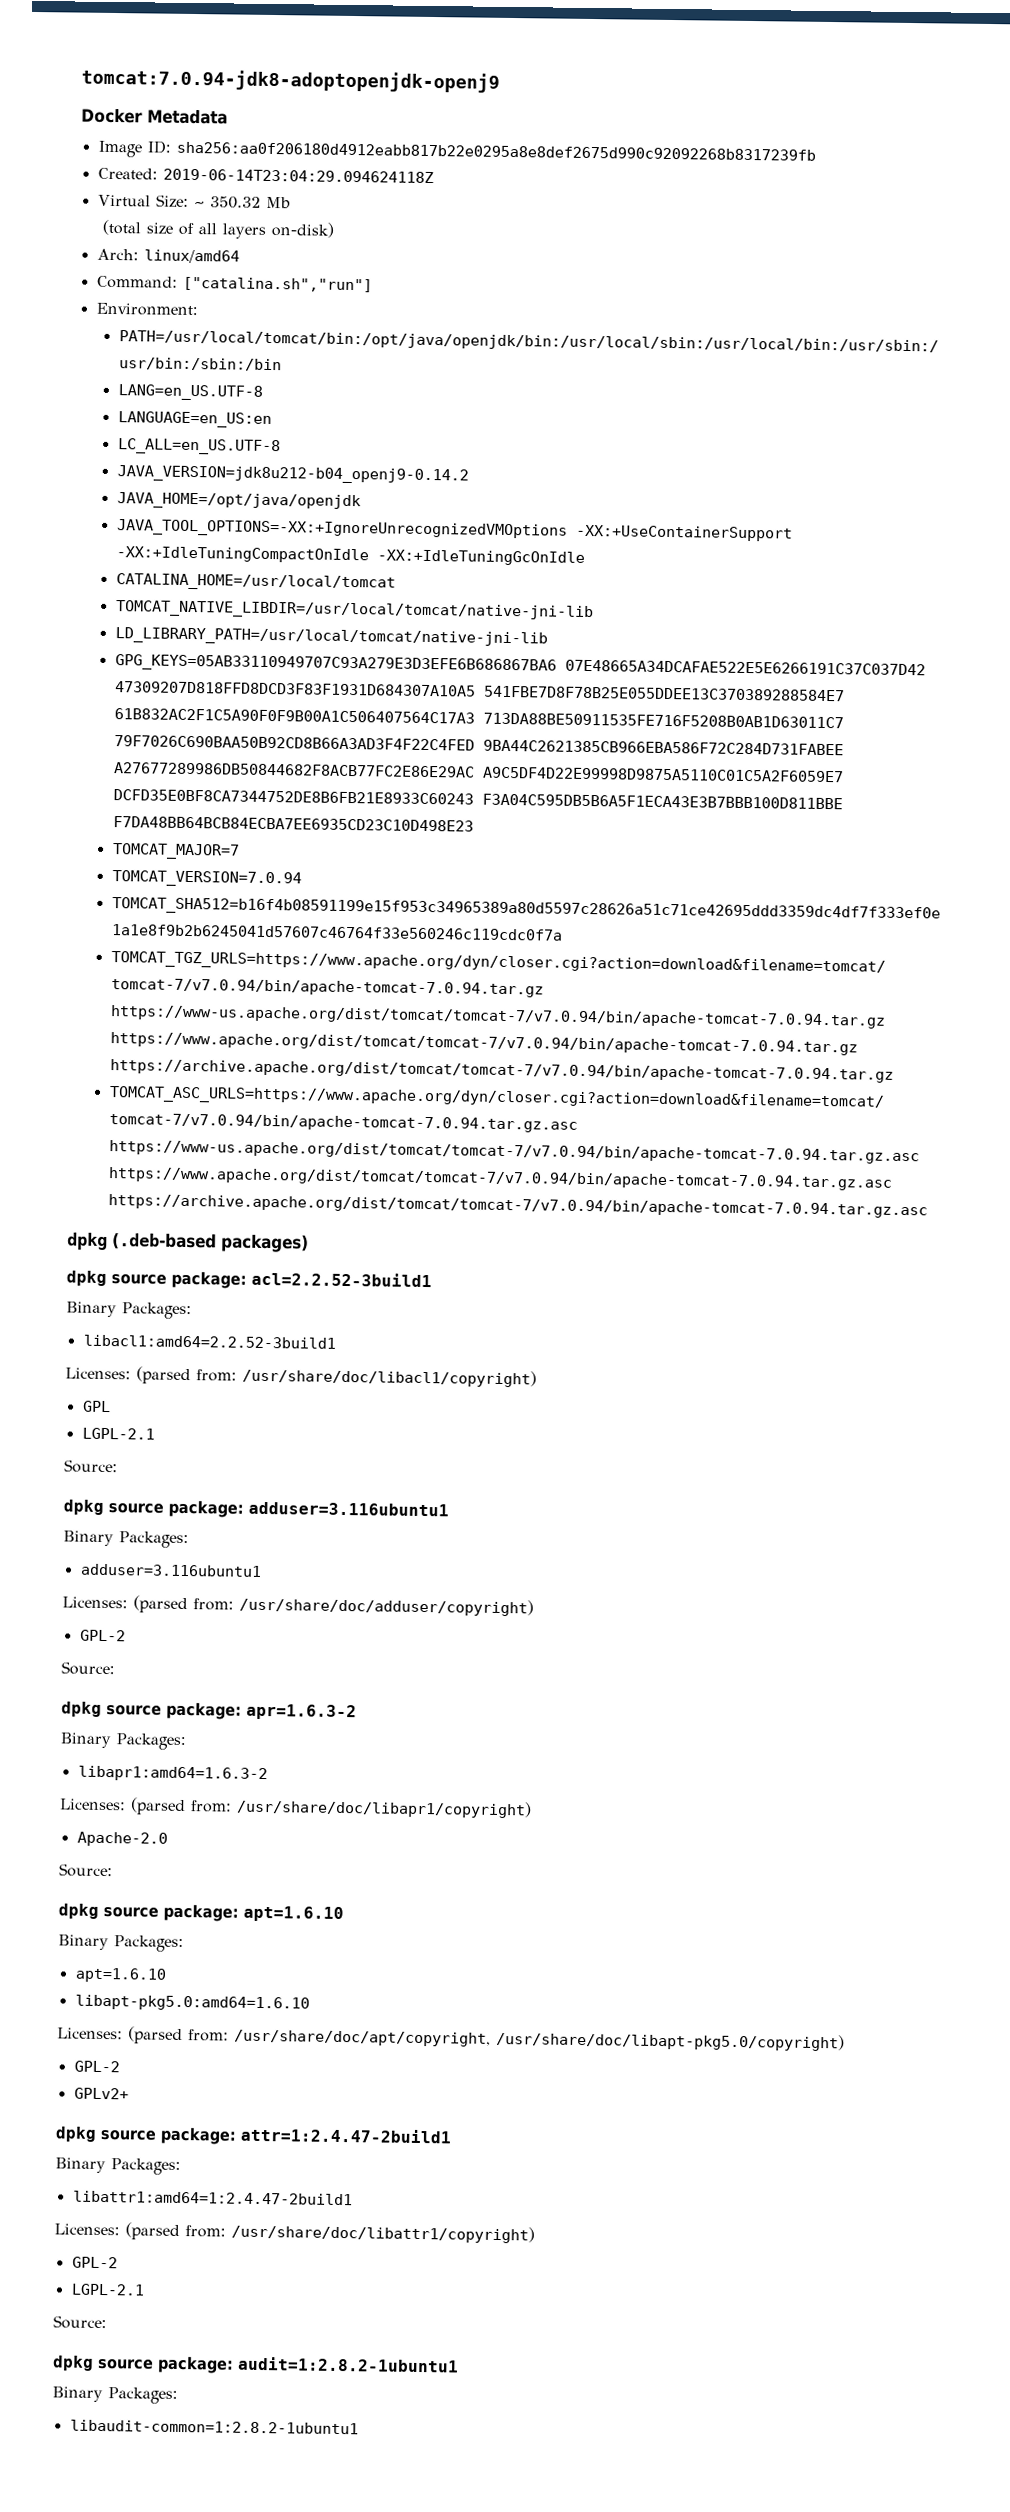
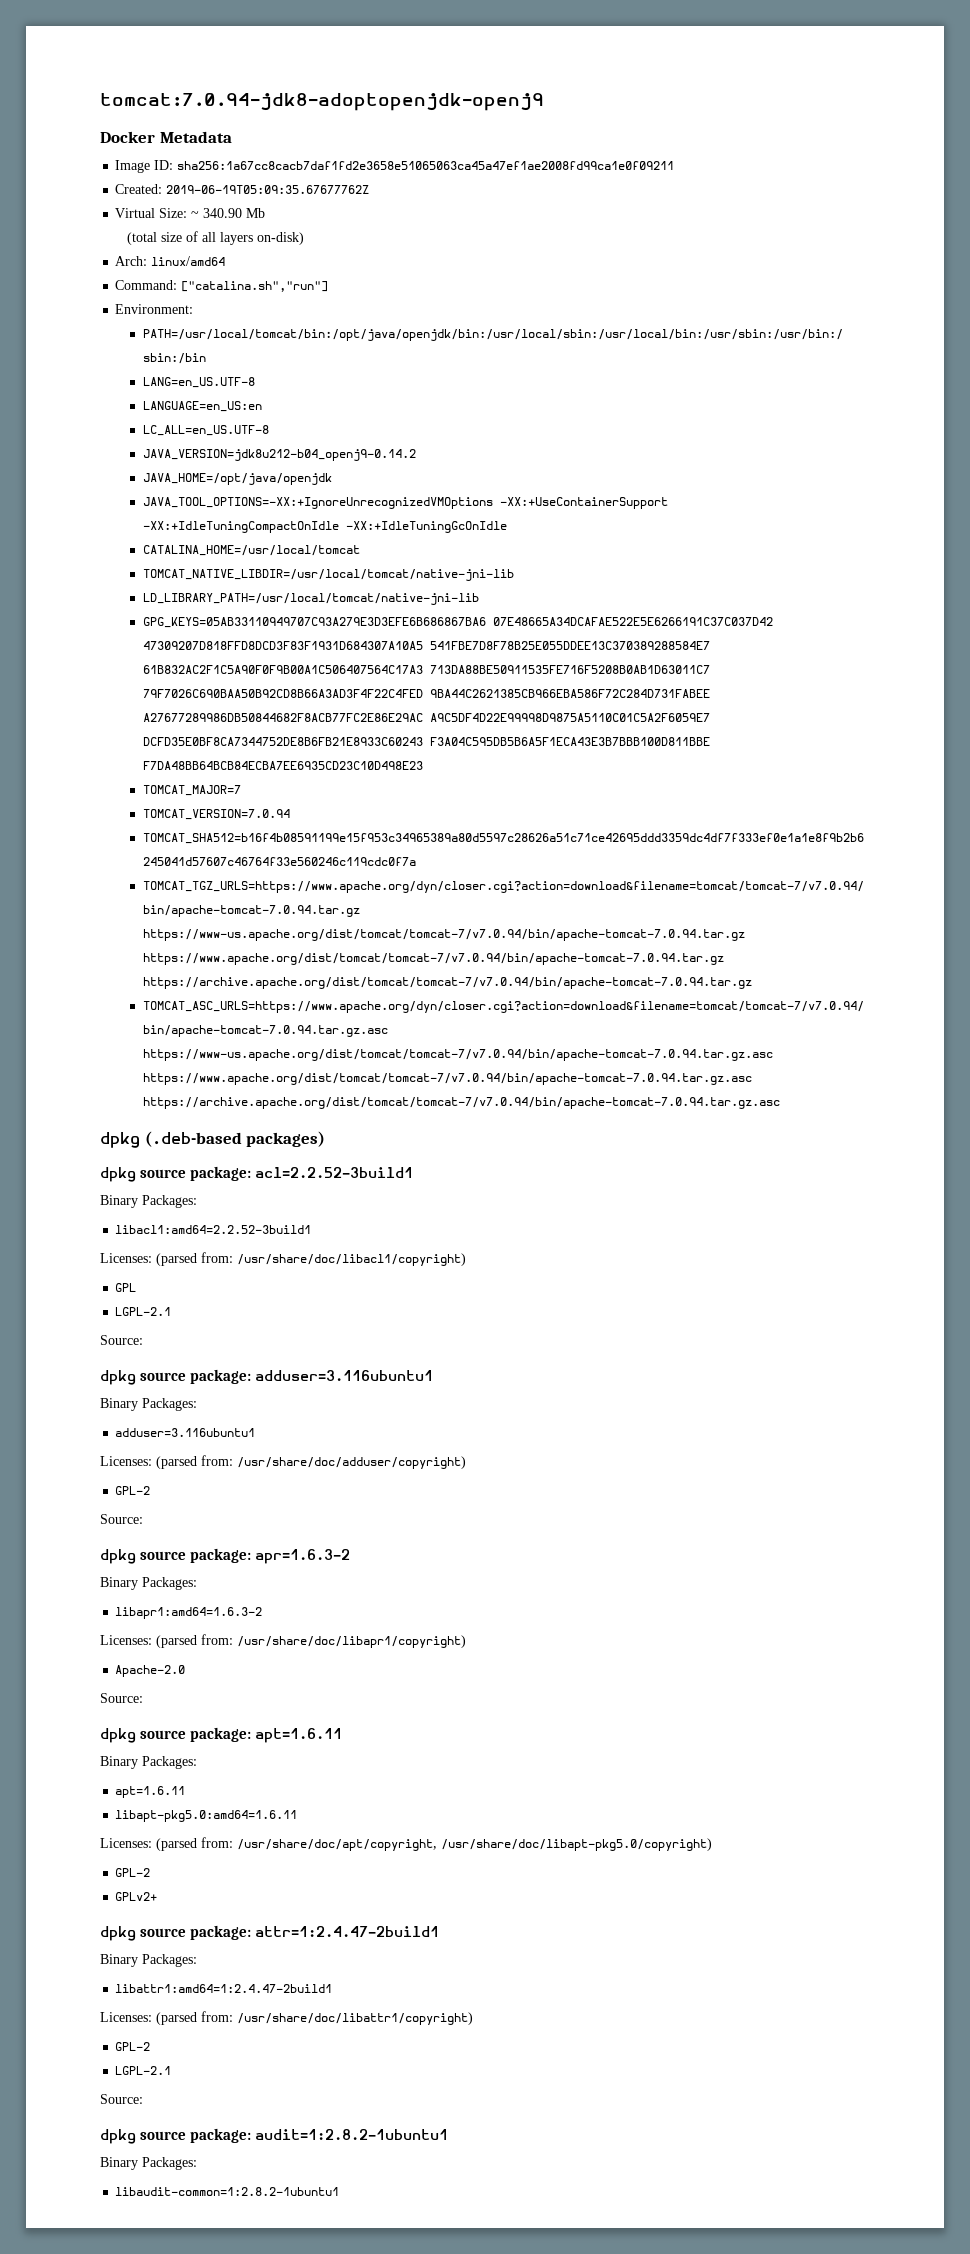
- Image ID: sha256:aa0f206180d4912eabb817b22e0295a8e8def2675d990c92092268b8317239fb
+ Image ID: sha256:1a67cc8cacb7daf1fd2e3658e51065063ca45a47ef1ae2008fd99ca1e0f09211
- Created: 2019-06-14T23:04:29.094624118Z
+ Created: 2019-06-19T05:09:35.67677762Z
- Virtual Size: ~ 350.32 Mb
+ Virtual Size: ~ 340.90 Mb
- dpkg source package: apt=1.6.10
+ dpkg source package: apt=1.6.11
  Binary Packages:
- apt=1.6.10
- libapt-pkg5.0:amd64=1.6.10
+ apt=1.6.11
+ libapt-pkg5.0:amd64=1.6.11

